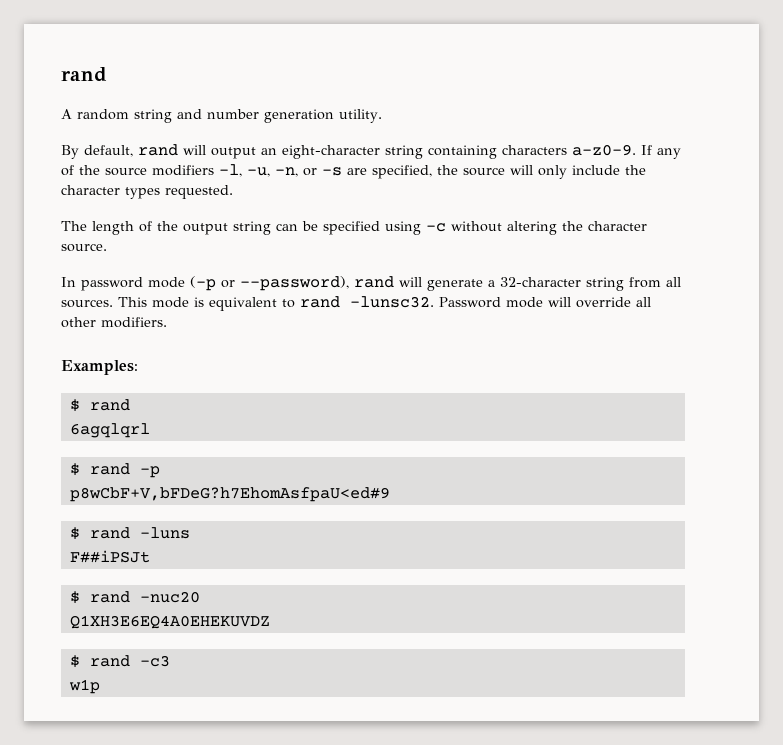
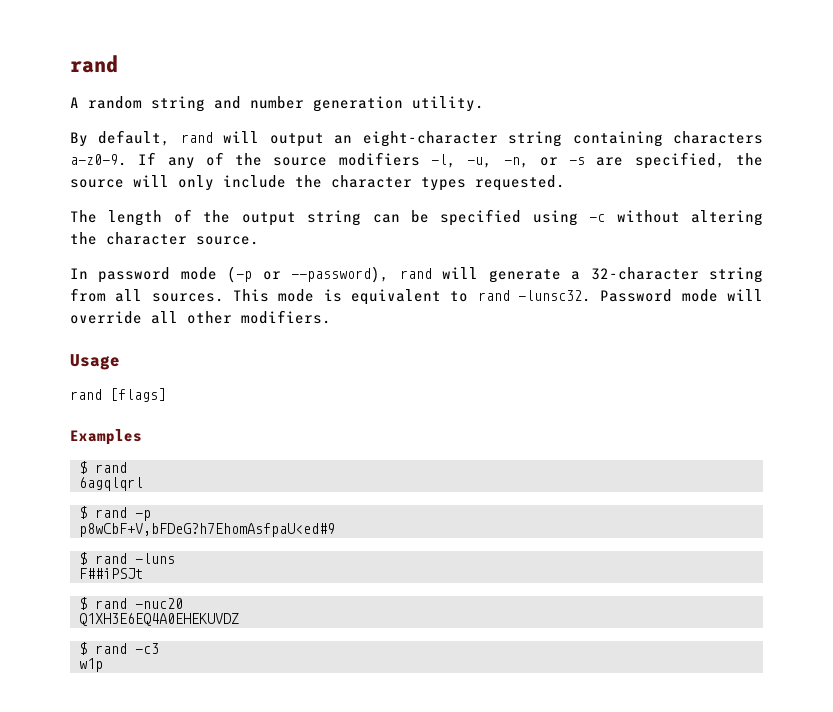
- Examples:
+ Usage
+ rand [flags]
+ Examples

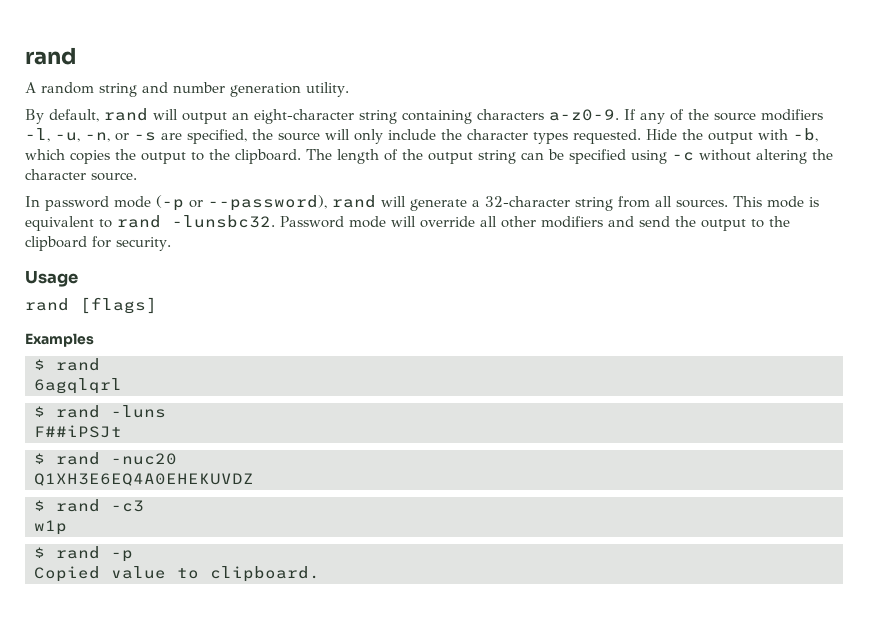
- If any of the source modifiers -l, -u, -n, or -s are specified, the source will only include the character types requested.
- The length of the output string can be specified using -c without altering the character source.
+ If any of the source modifiers -l, -u, -n, or -s are specified, the source will only include the character types requested. Hide the output with -b, which copies the output to the clipboard. The length of the output string can be specified using -c without altering the character source.
- This mode is equivalent to rand -lunsc32.
+ This mode is equivalent to rand -lunsbc32.
- Password mode will override all other modifiers.
+ Password mode will override all other modifiers and send the output to the clipboard for security.
- $ rand -p
- p8wCbF+V,bFDeG?h7EhomAsfpaU<ed#9
+ $ rand -p
+ Copied value to clipboard.

